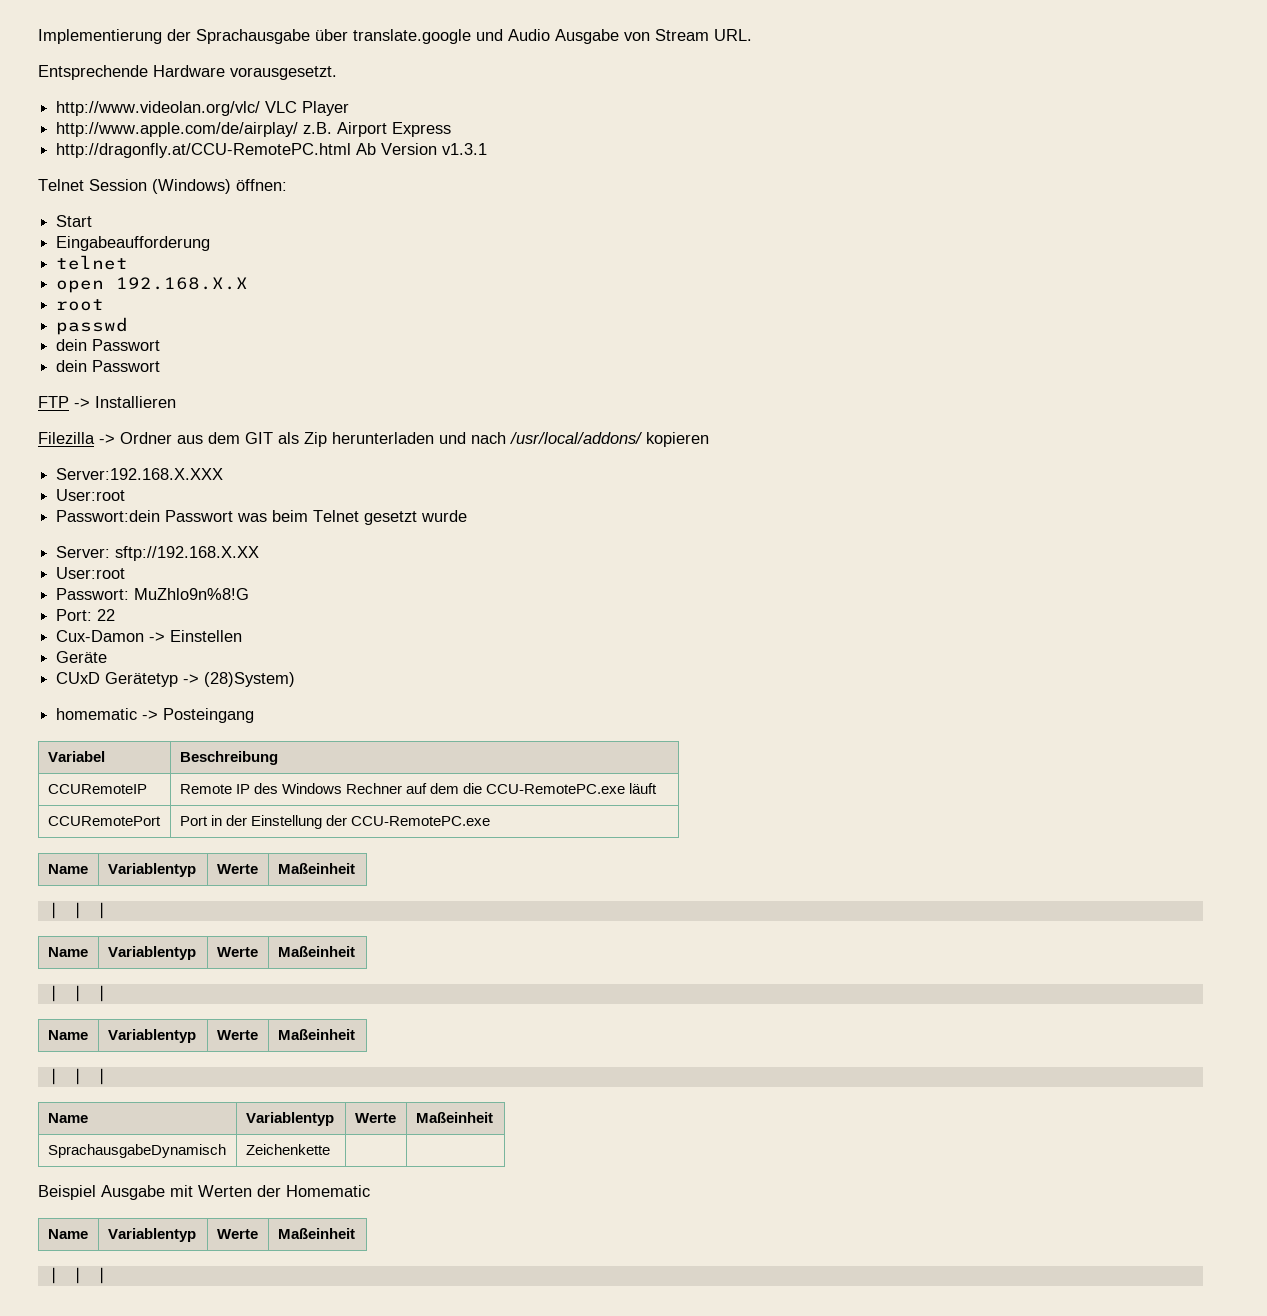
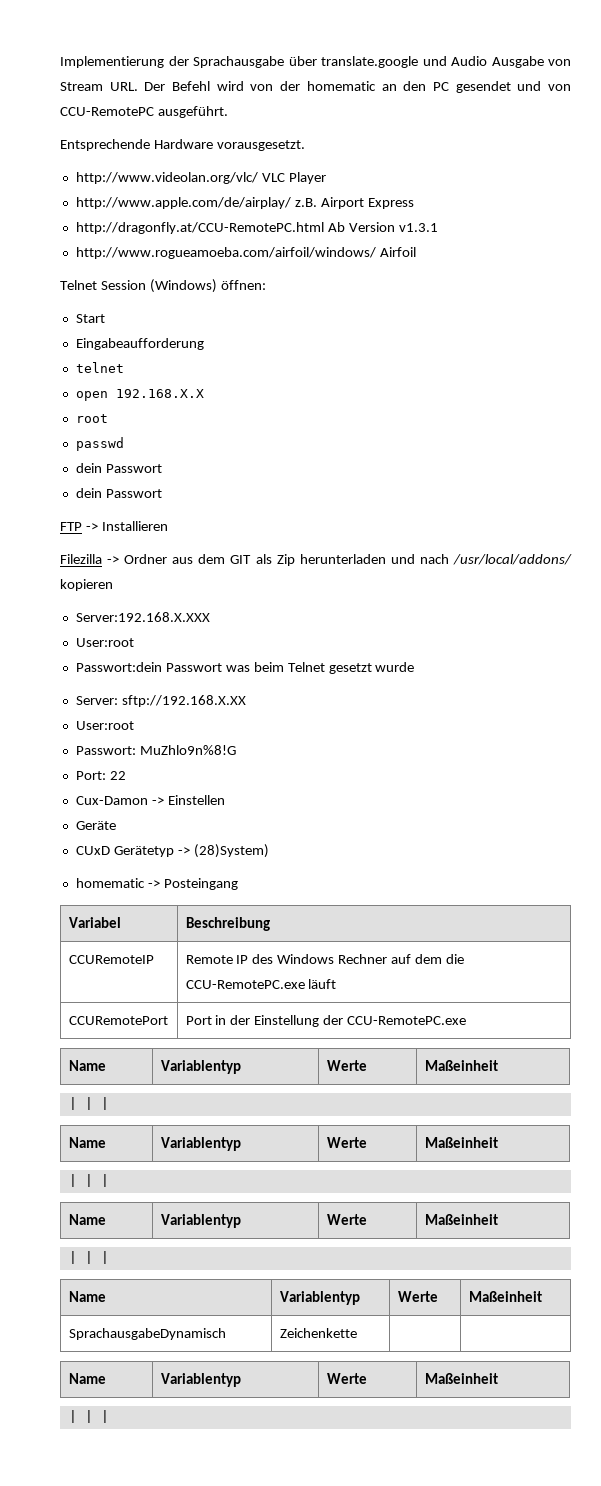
- Implementierung der Sprachausgabe über translate.google und Audio Ausgabe von Stream URL.
+ Implementierung der Sprachausgabe über translate.google und Audio Ausgabe von Stream URL. Der Befehl wird von der homematic an den PC gesendet und von CCU-RemotePC ausgeführt.
+ http://www.rogueamoeba.com/airfoil/windows/ Airfoil
- Beispiel Ausgabe mit Werten der Homematic

